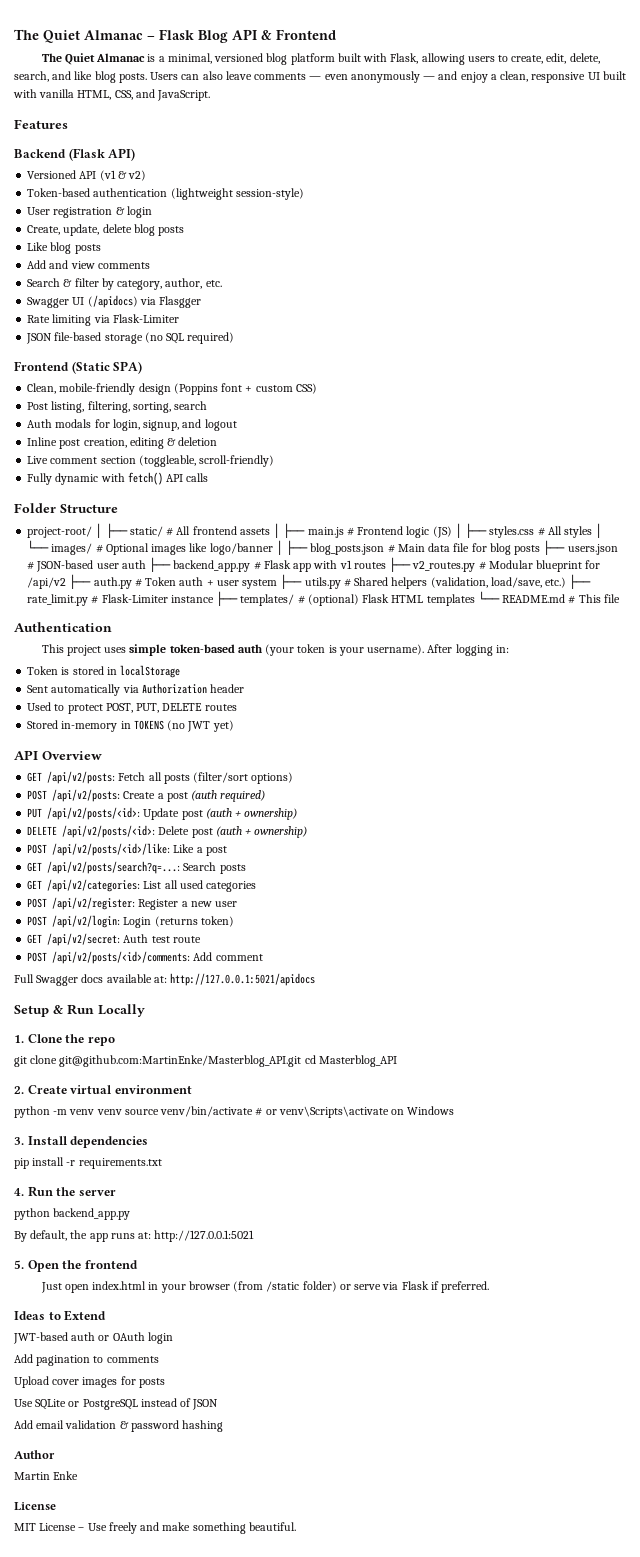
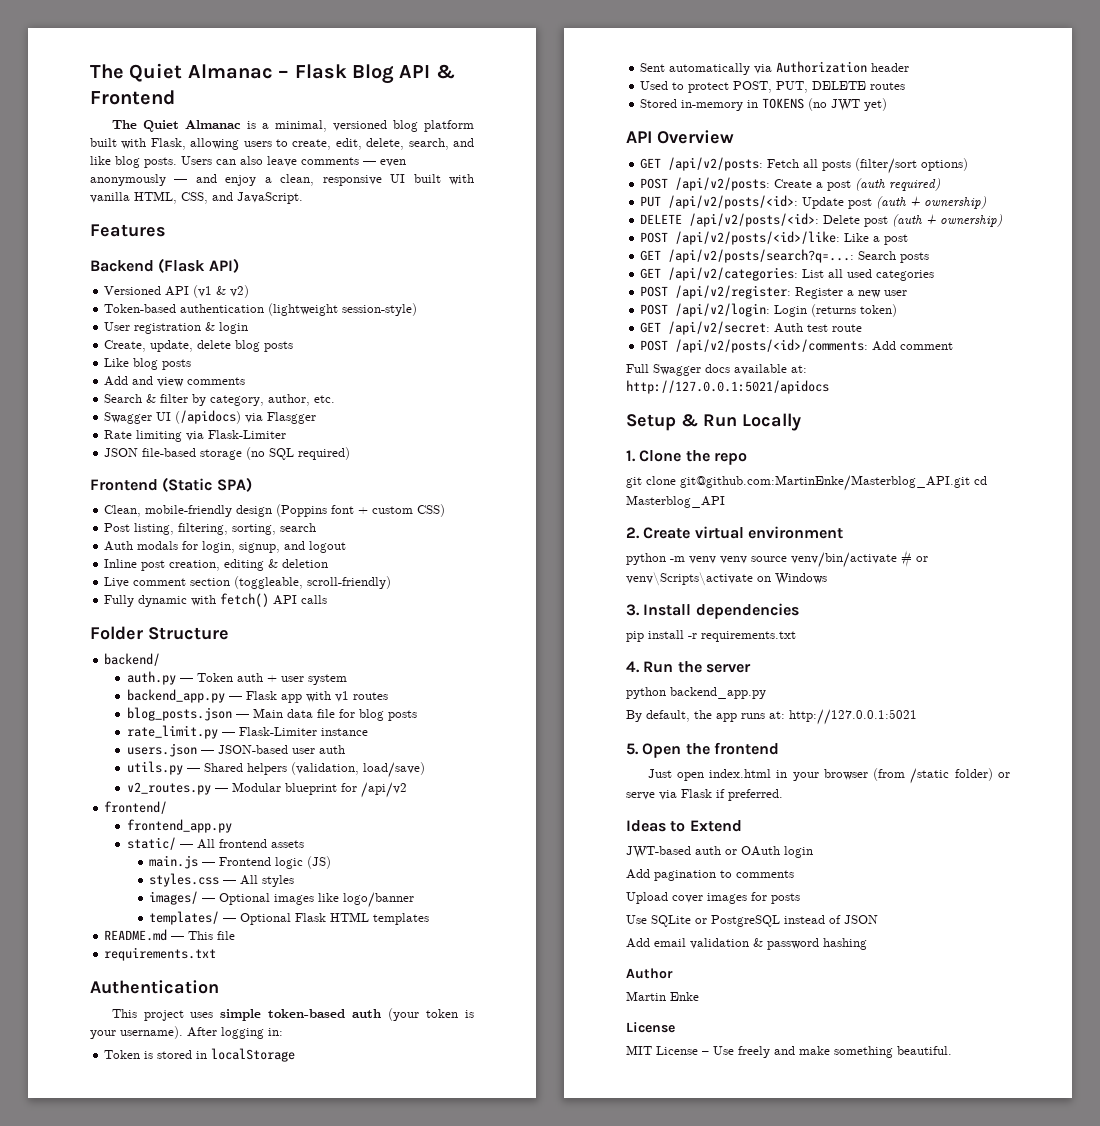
- project-root/ │ ├── static/ # All frontend assets │ ├── main.js # Frontend logic (JS) │ ├── styles.css # All styles │ └── images/ # Optional images like logo/banner │ ├── blog_posts.json # Main data file for blog posts ├── users.json # JSON-based user auth ├── backend_app.py # Flask app with v1 routes ├── v2_routes.py # Modular blueprint for /api/v2 ├── auth.py # Token auth + user system ├── utils.py # Shared helpers (validation, load/save, etc.) ├── rate_limit.py # Flask-Limiter instance ├── templates/ # (optional) Flask HTML templates └── README.md # This file
+ backend/
+ auth.py — Token auth + user system
+ backend_app.py — Flask app with v1 routes
+ blog_posts.json — Main data file for blog posts
+ rate_limit.py — Flask-Limiter instance
+ users.json — JSON-based user auth
+ utils.py — Shared helpers (validation, load/save)
+ v2_routes.py — Modular blueprint for /api/v2
+ frontend/
+ frontend_app.py
+ static/ — All frontend assets
+ main.js — Frontend logic (JS)
+ styles.css — All styles
+ images/ — Optional images like logo/banner
+ templates/ — Optional Flask HTML templates
+ README.md — This file
+ requirements.txt

